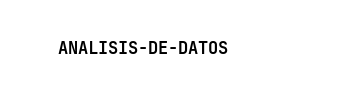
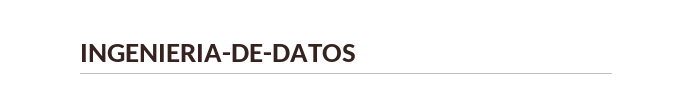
- ANALISIS-DE-DATOS
+ INGENIERIA-DE-DATOS

